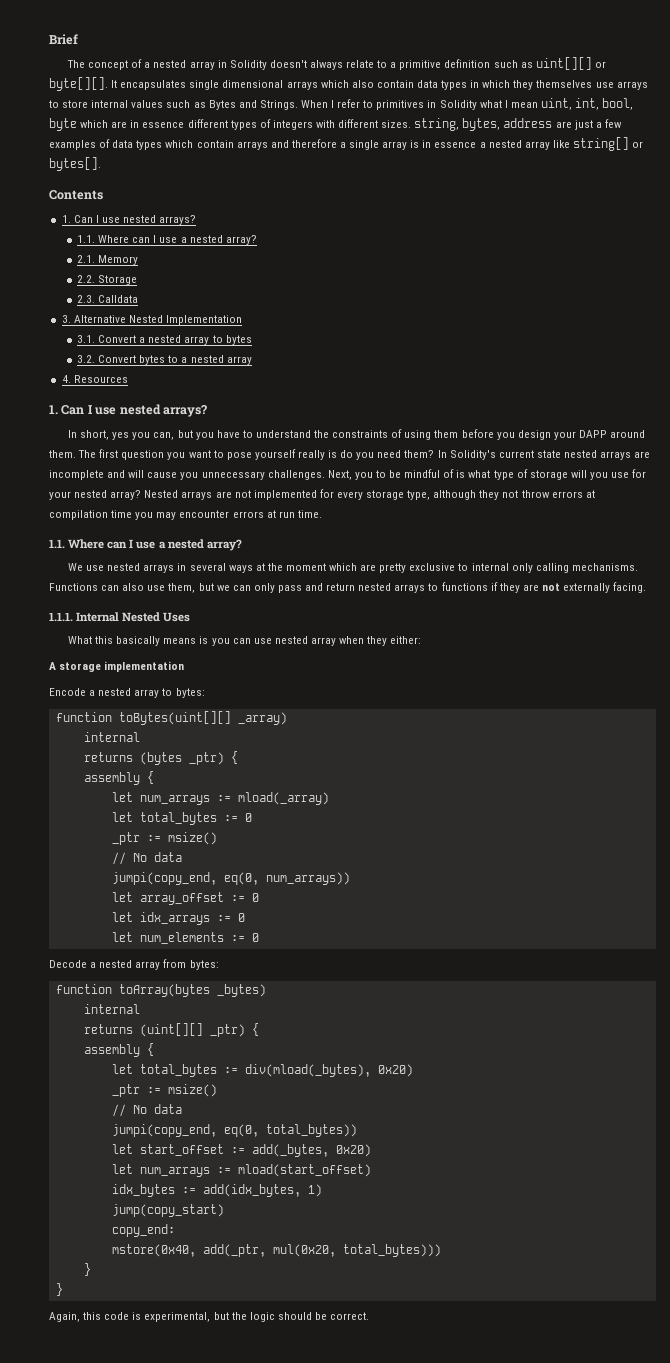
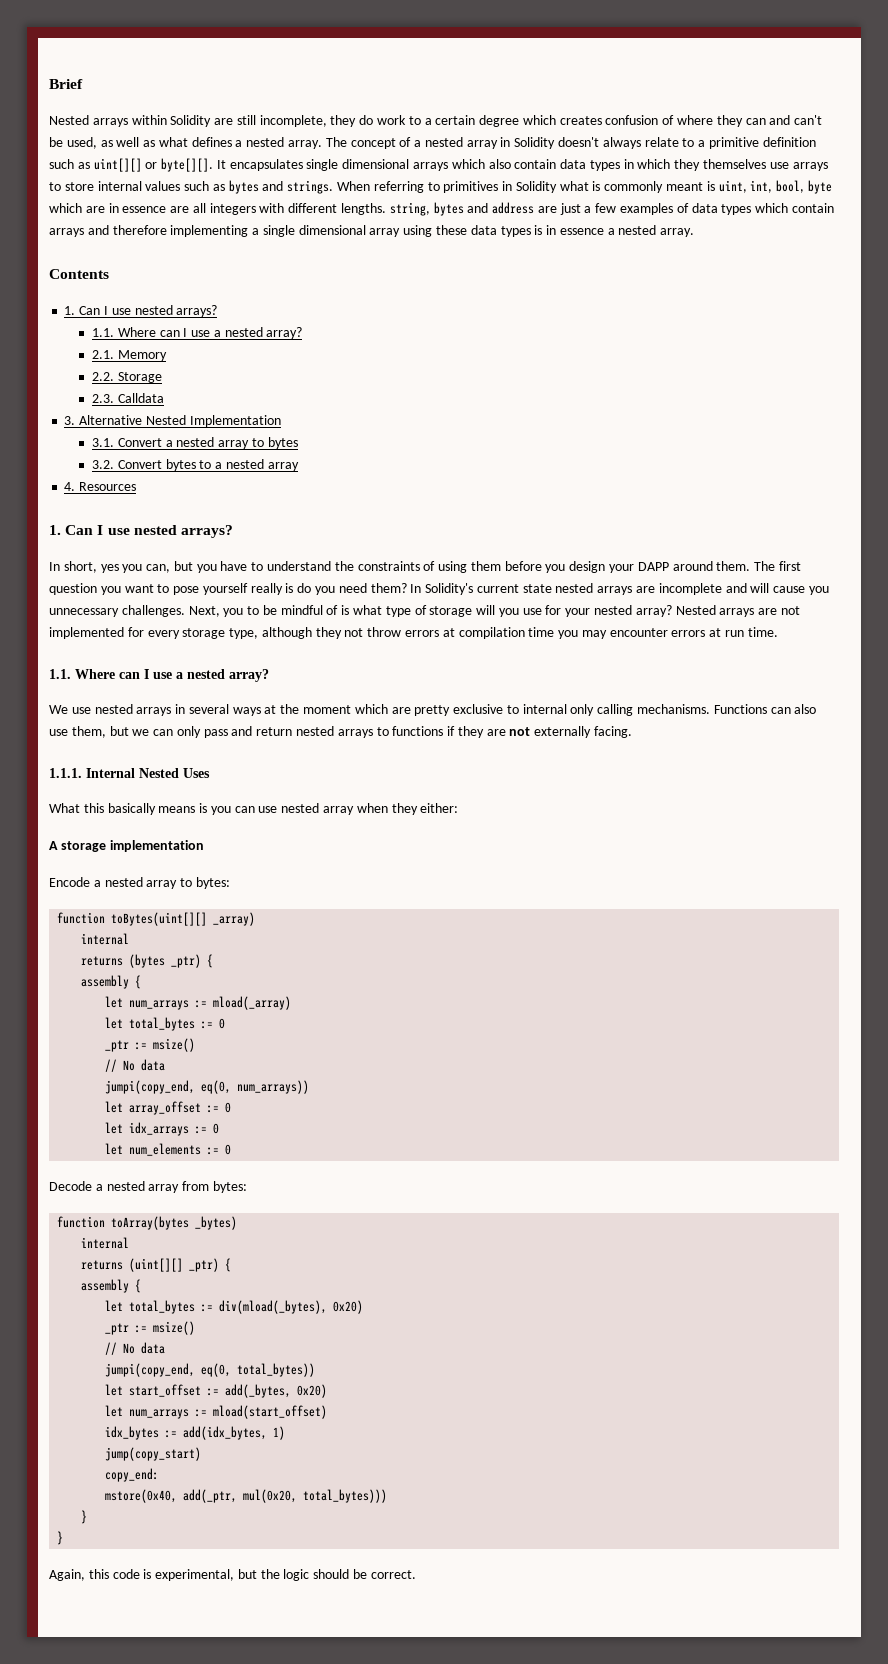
+ Nested arrays within Solidity are still incomplete, they do work to a certain degree which creates confusion of where they can and can't be used, as well as what defines a nested array.
- It encapsulates single dimensional arrays which also contain data types in which they themselves use arrays to store internal values such as Bytes and Strings. When I refer to primitives in Solidity what I mean uint, int, bool, byte which are in essence different types of integers with different sizes. string, bytes, address are just a few examples of data types which contain arrays and therefore a single array is in essence a nested array like string[] or bytes[].
+ It encapsulates single dimensional arrays which also contain data types in which they themselves use arrays to store internal values such as bytes and strings. When referring to primitives in Solidity what is commonly meant is uint, int, bool, byte which are in essence are all integers with different lengths. string, bytes and address are just a few examples of data types which contain arrays and therefore implementing a single dimensional array using these data types is in essence a nested array.

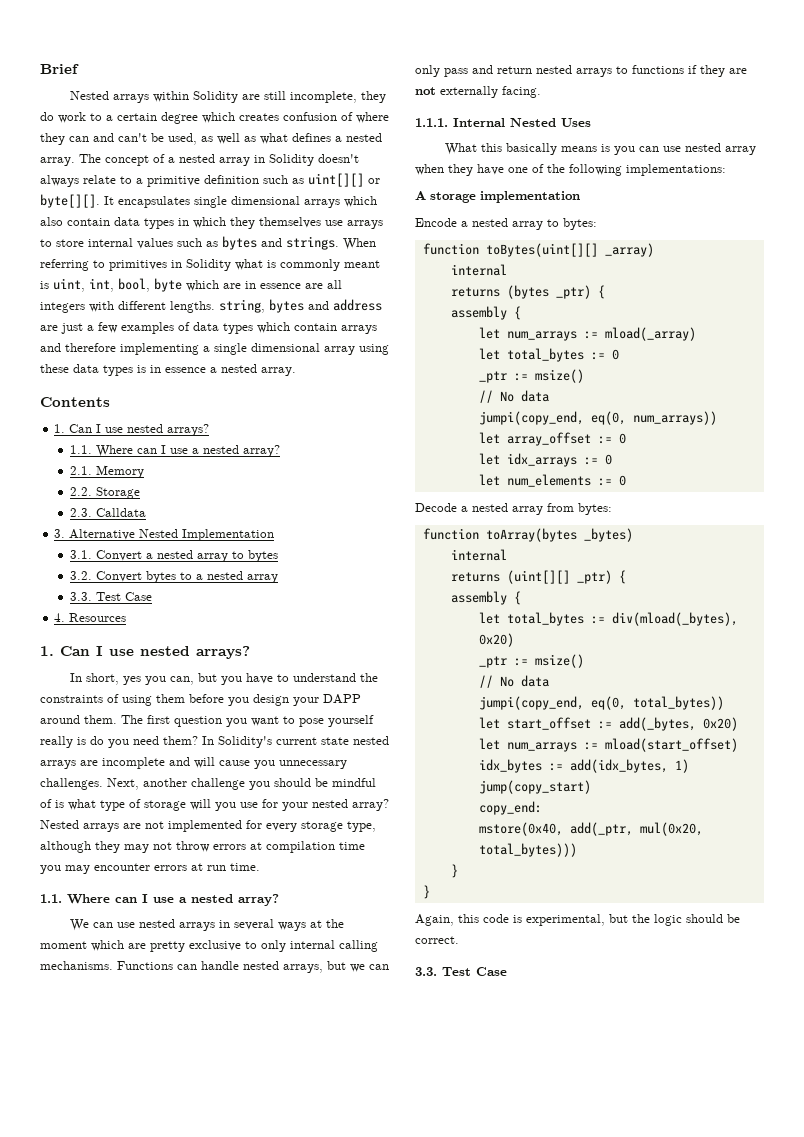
  3.2. Convert bytes to a nested array
+ 3.3. Test Case
- Next, you to be mindful of is what type of storage will you use for your nested array?
+ Next, another challenge you should be mindful of is what type of storage will you use for your nested array?
- Nested arrays are not implemented for every storage type, although they not throw errors at compilation time you may encounter errors at run time.
+ Nested arrays are not implemented for every storage type, although they may not throw errors at compilation time you may encounter errors at run time.
- We use nested arrays in several ways at the moment which are pretty exclusive to internal only calling mechanisms.
+ We can use nested arrays in several ways at the moment which are pretty exclusive to only internal calling mechanisms.
- Functions can also use them, but we can only pass and return nested arrays to functions if they are not externally facing.
+ Functions can handle nested arrays, but we can only pass and return nested arrays to functions if they are not externally facing.
- What this basically means is you can use nested array when they either:
+ What this basically means is you can use nested array when they have one of the following implementations:
  Again, this code is experimental, but the logic should be correct.
+ 3.3. Test Case

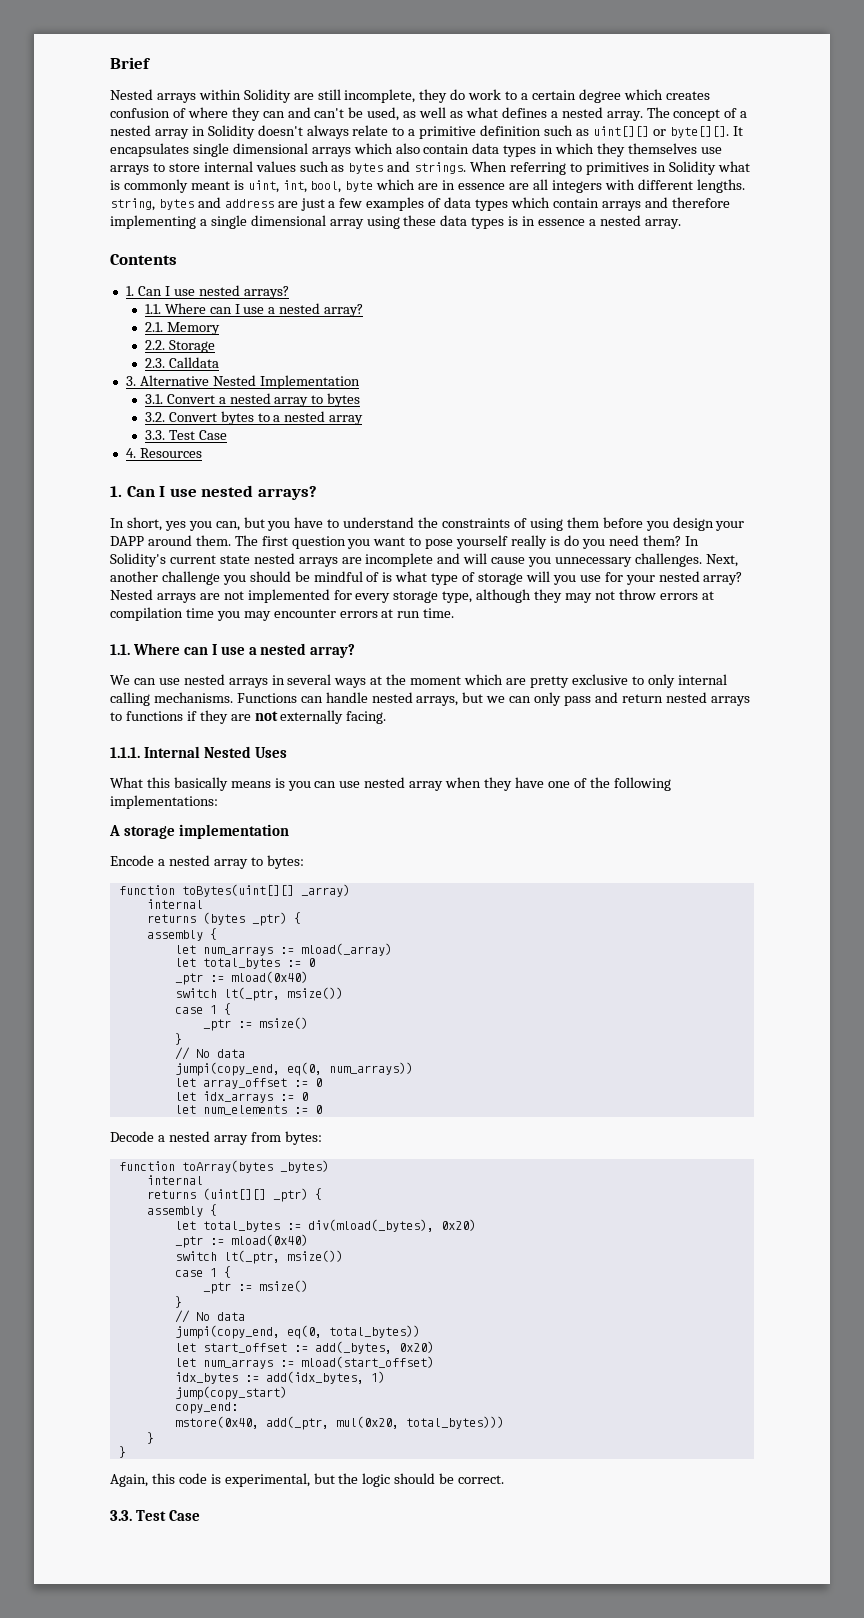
  let total_bytes := 0
+ _ptr := mload(0x40)
+ switch lt(_ptr, msize())
+ case 1 {
  _ptr := msize()
+ }
  let total_bytes := div(mload(_bytes), 0x20)
+ _ptr := mload(0x40)
+ switch lt(_ptr, msize())
+ case 1 {
  _ptr := msize()
+ }

